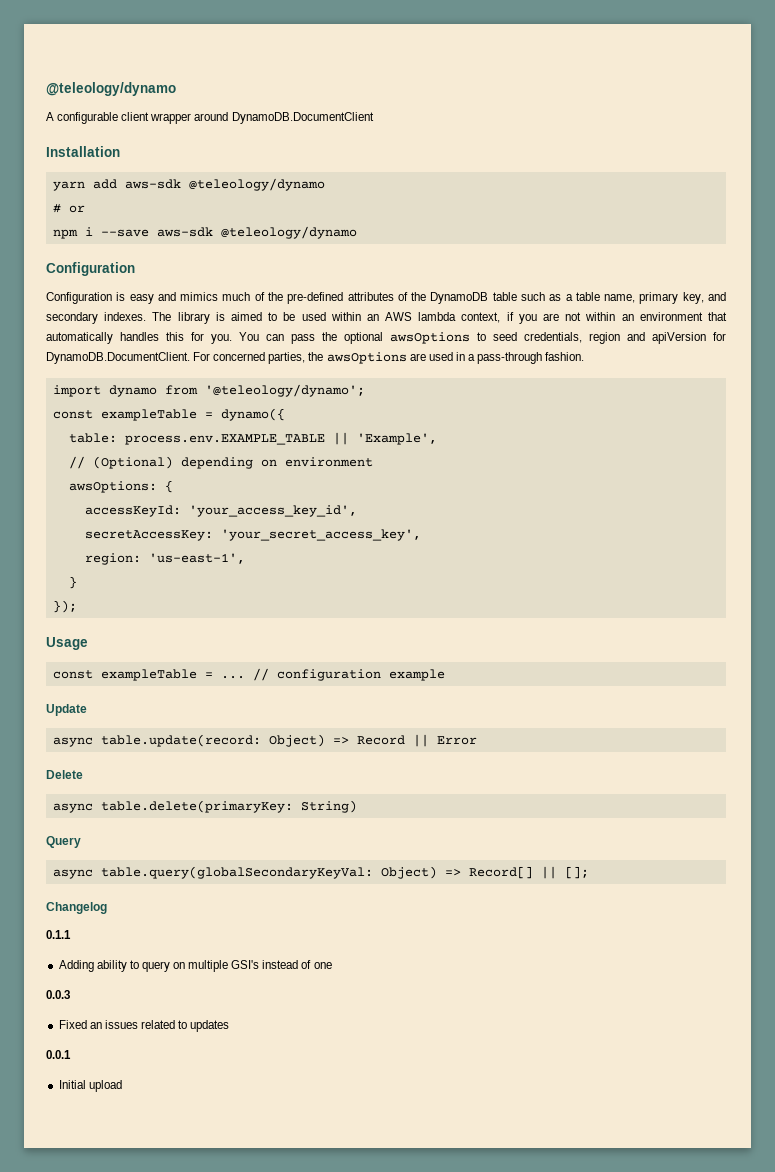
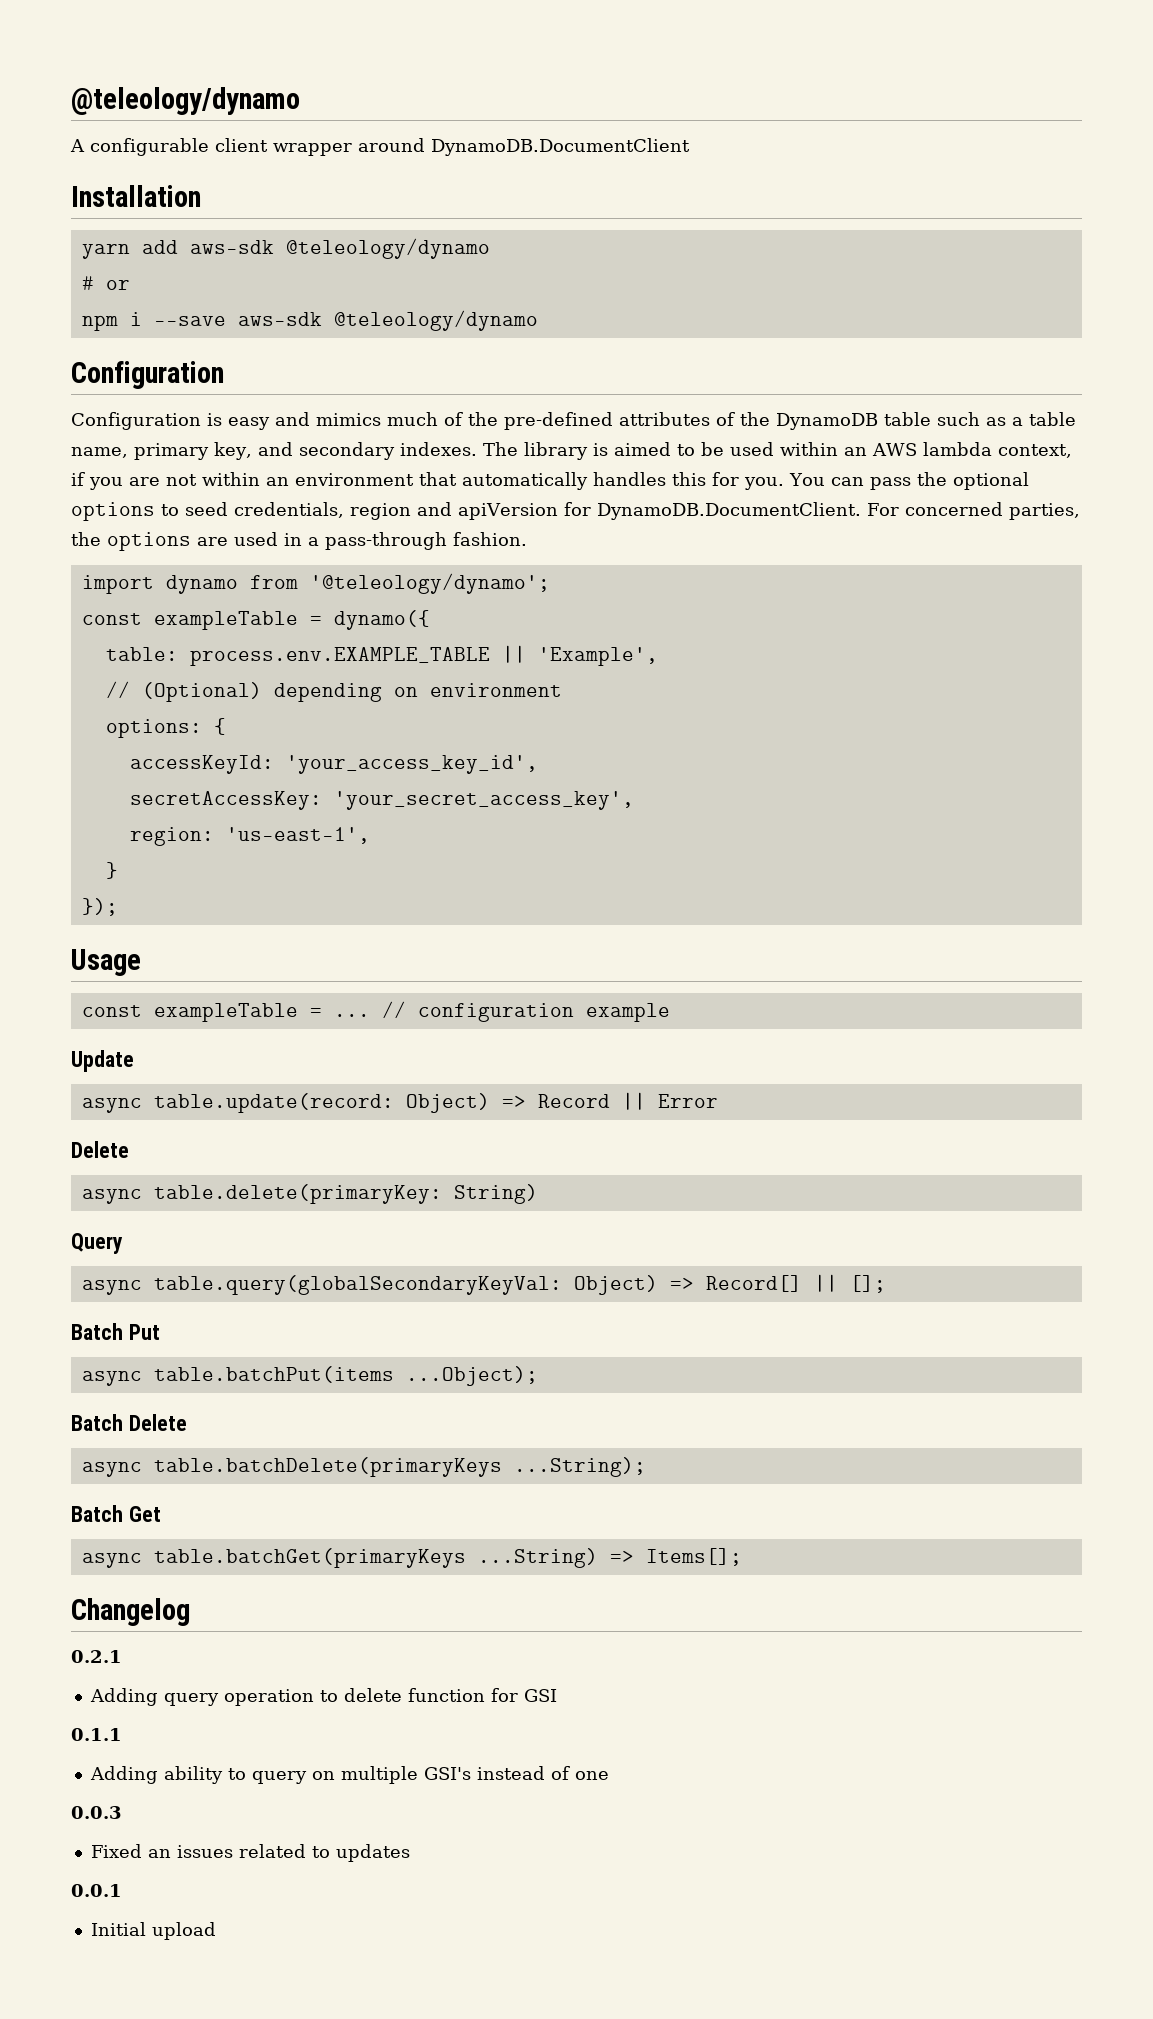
- You can pass the optional awsOptions to seed credentials, region and apiVersion for DynamoDB.DocumentClient. For concerned parties, the awsOptions are used in a pass-through fashion.
+ You can pass the optional options to seed credentials, region and apiVersion for DynamoDB.DocumentClient. For concerned parties, the options are used in a pass-through fashion.
- awsOptions: {
+ options: {
+ Batch Put
+ async table.batchPut(items ...Object);
+ Batch Delete
+ async table.batchDelete(primaryKeys ...String);
+ Batch Get
+ async table.batchGet(primaryKeys ...String) => Items[];
  Changelog
+ 0.2.1
+ Adding query operation to delete function for GSI

